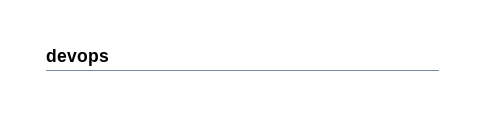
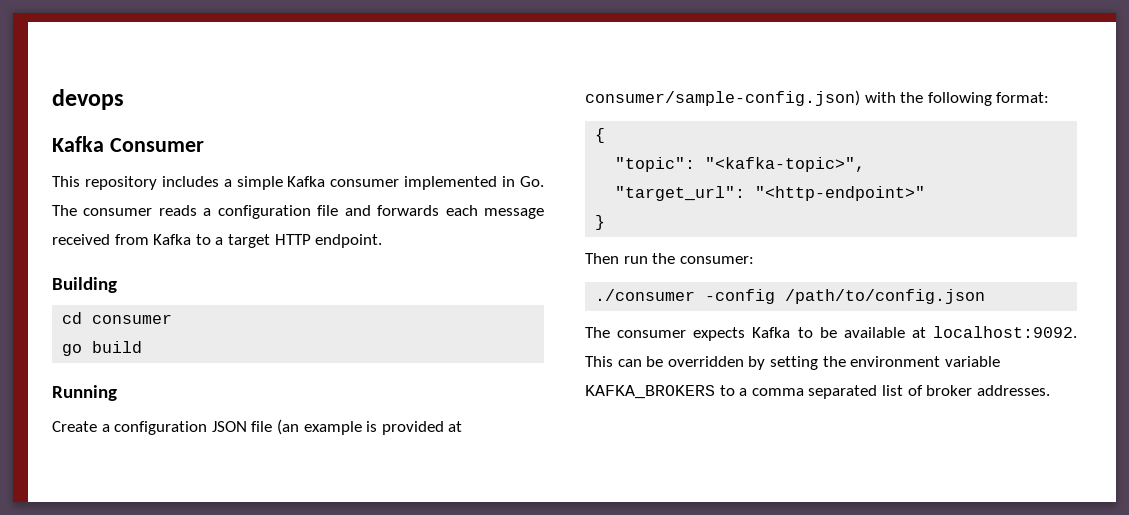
+ Kafka Consumer
+ This repository includes a simple Kafka consumer implemented in Go. The consumer reads a configuration file and forwards each message received from Kafka to a target HTTP endpoint.
+ Building
+ cd consumer
+ go build
+ Running
+ Create a configuration JSON file (an example is provided at consumer/sample-config.json) with the following format:
+ {
+ "topic": "<kafka-topic>",
+ "target_url": "<http-endpoint>"
+ }
+ Then run the consumer:
+ ./consumer -config /path/to/config.json
+ The consumer expects Kafka to be available at localhost:9092. This can be overridden by setting the environment variable KAFKA_BROKERS to a comma separated list of broker addresses.

